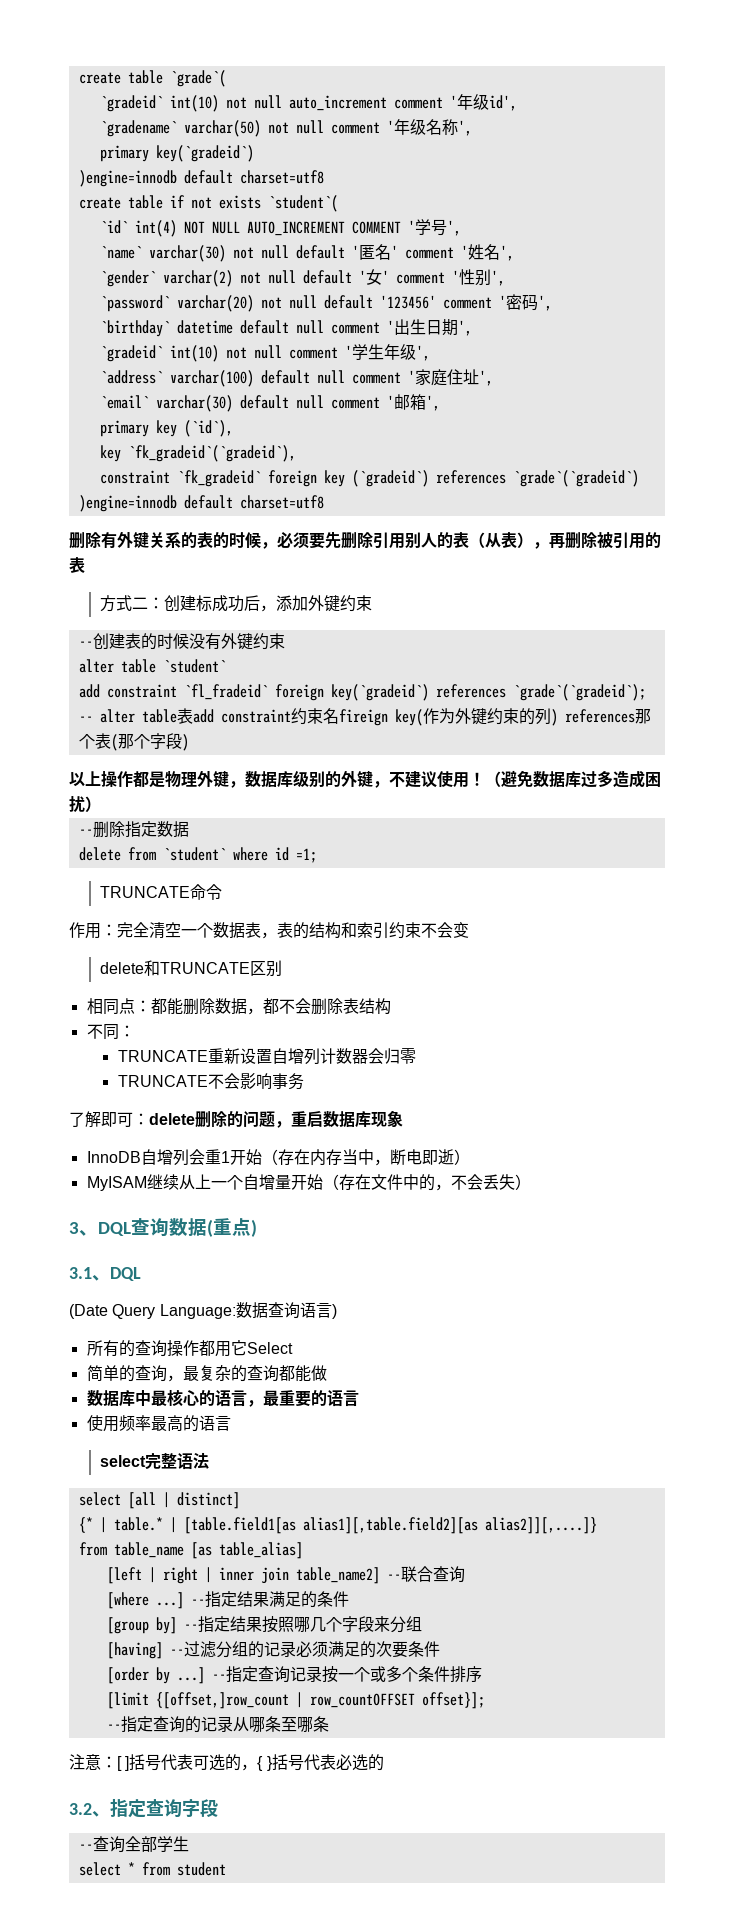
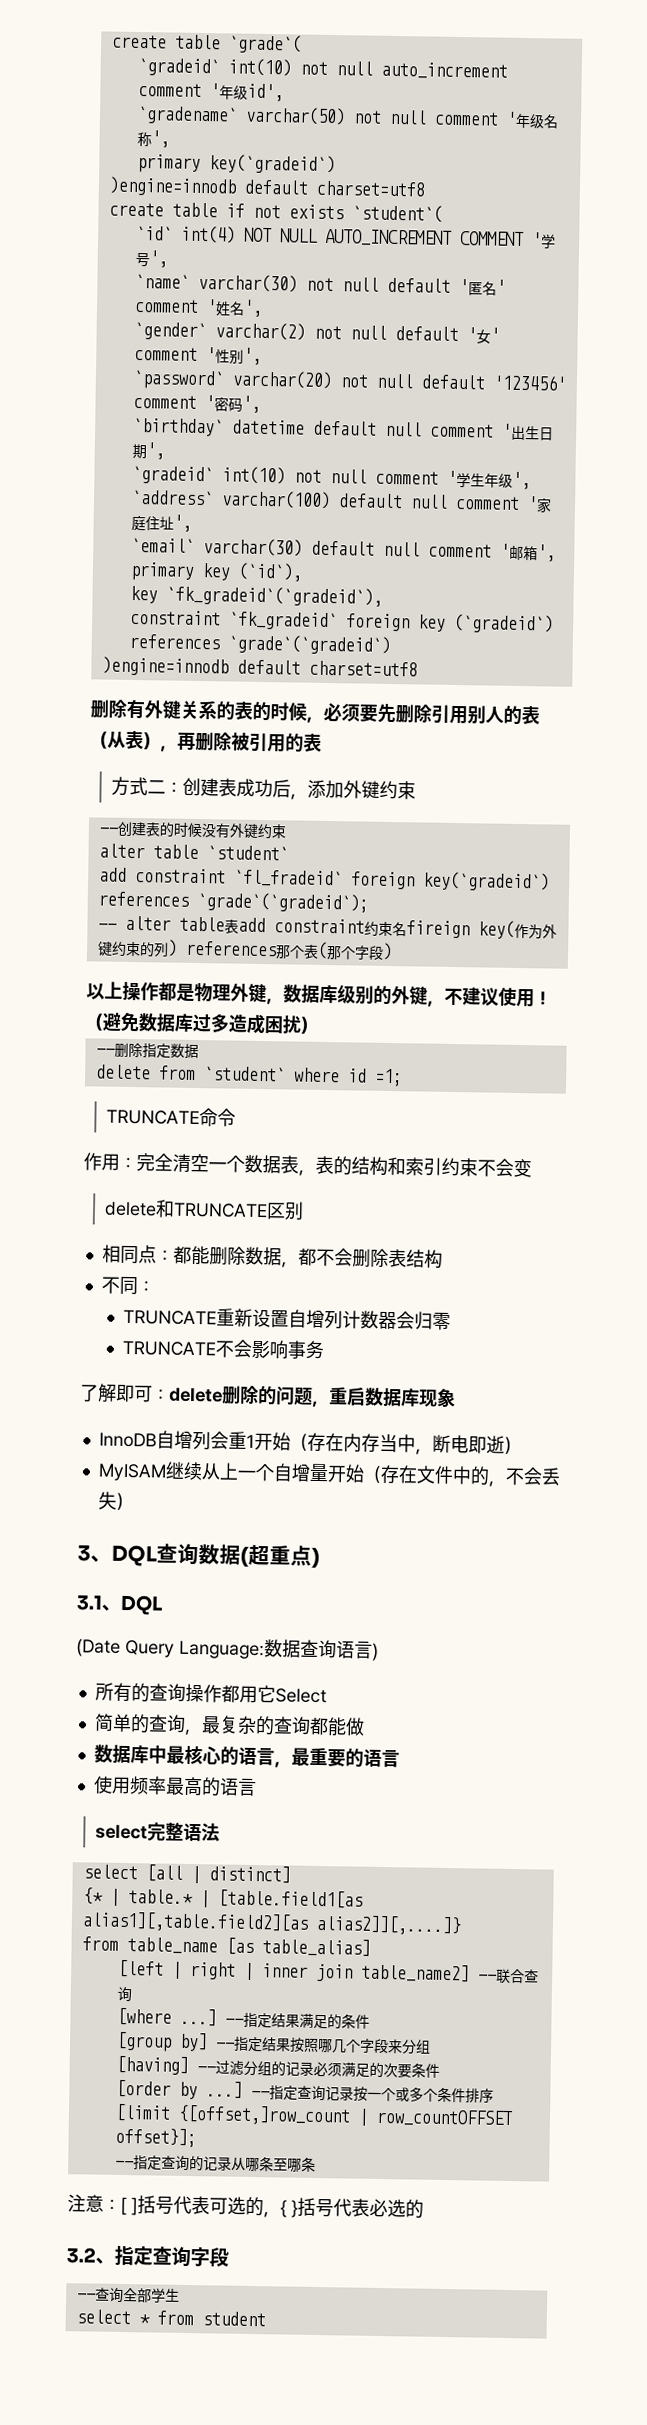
- 方式二：创建标成功后，添加外键约束
+ 方式二：创建表成功后，添加外键约束
- 3、DQL查询数据(重点)
+ 3、DQL查询数据(超重点)

